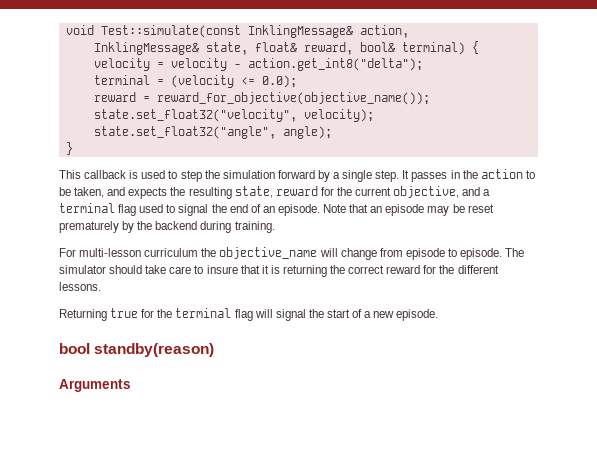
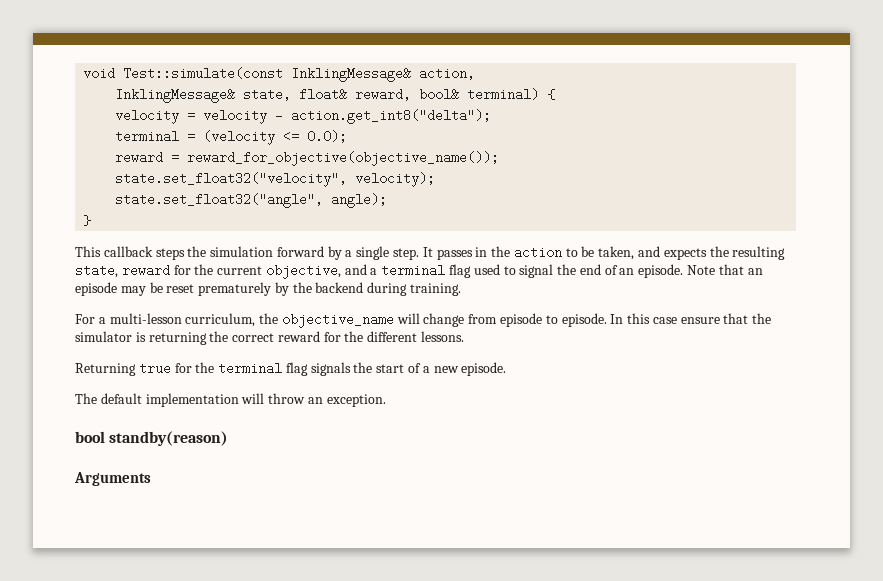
- This callback is used to step the simulation forward by a single step.
+ This callback steps the simulation forward by a single step.
- For multi-lesson curriculum the objective_name will change from episode to episode.
+ For a multi-lesson curriculum, the objective_name will change from episode to episode.
- The simulator should take care to insure that it is returning the correct reward for the different lessons.
+ In this case ensure that the simulator is returning the correct reward for the different lessons.
- Returning true for the terminal flag will signal the start of a new episode.
+ Returning true for the terminal flag signals the start of a new episode.
+ The default implementation will throw an exception.

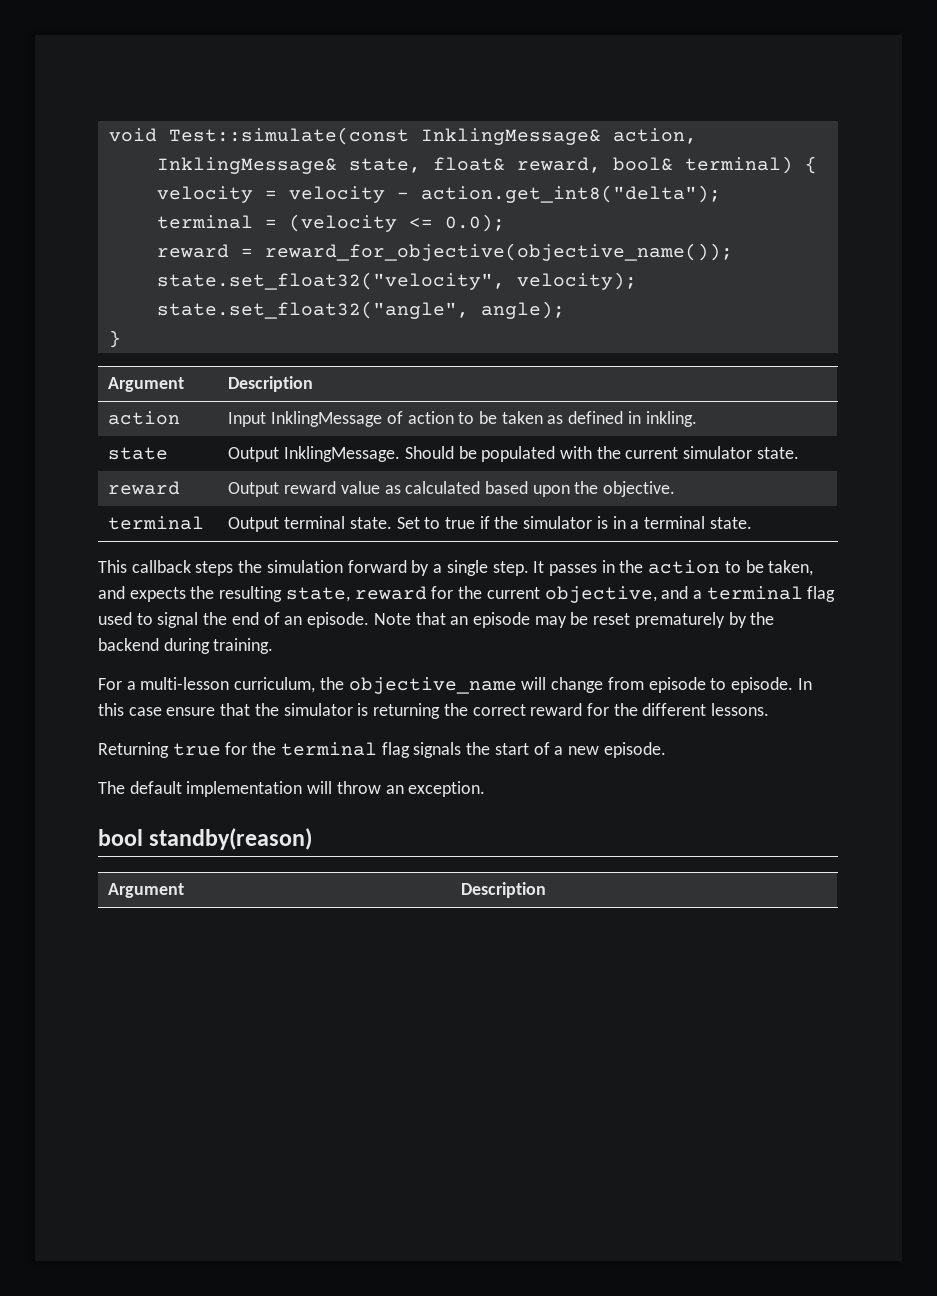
  }
+ Argument | Description
+ action | Input InklingMessage of action to be taken as defined in inkling.
+ state | Output InklingMessage. Should be populated with the current simulator state.
+ reward | Output reward value as calculated based upon the objective.
+ terminal | Output terminal state. Set to true if the simulator is in a terminal state.
  bool standby(reason)
- Arguments
+ Argument | Description

